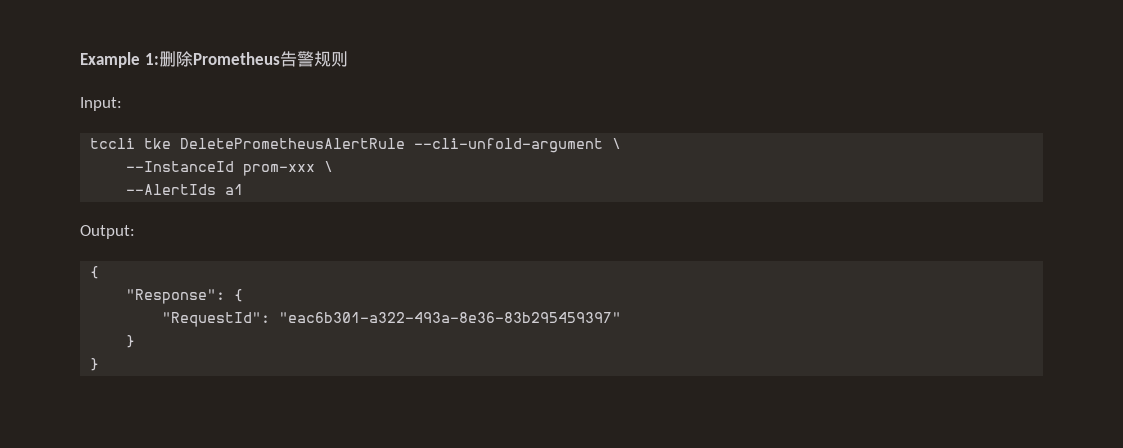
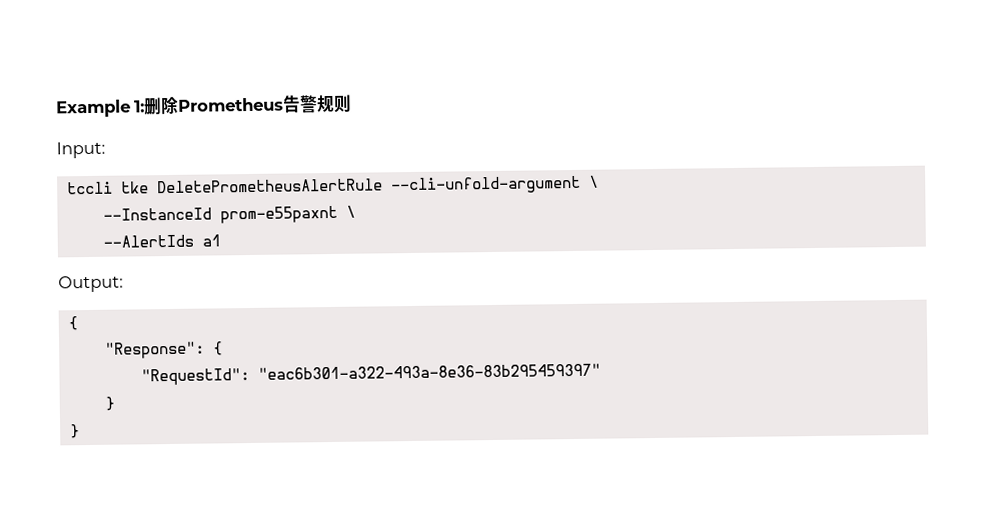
- --InstanceId prom-xxx \
+ --InstanceId prom-e55paxnt \

